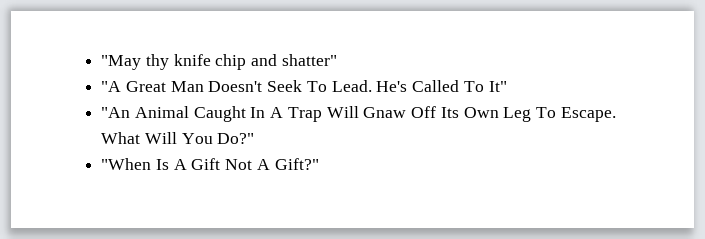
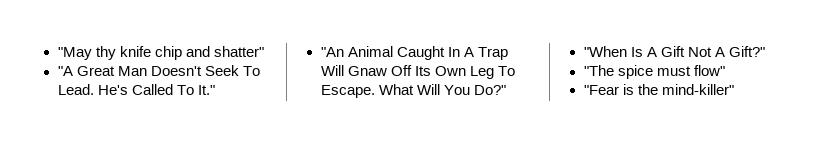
- He's Called To It"
+ He's Called To It."
+ "The spice must flow"
+ "Fear is the mind-killer"

